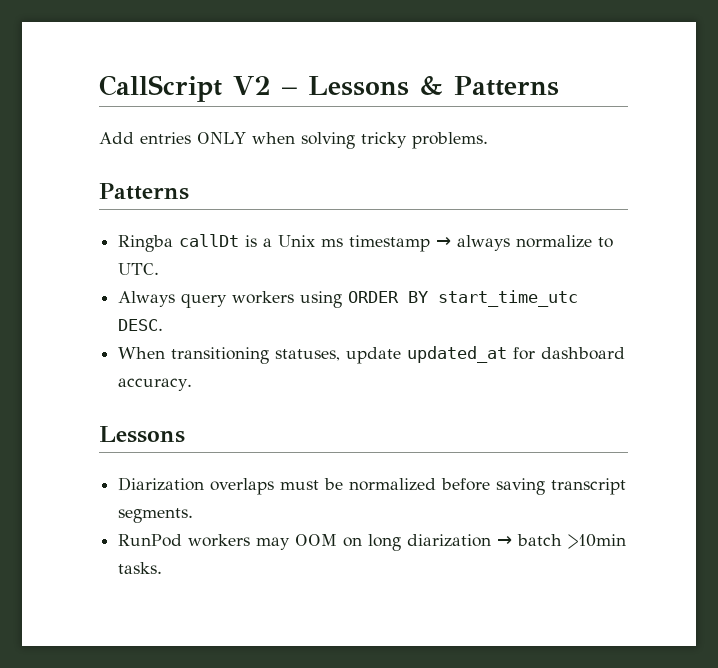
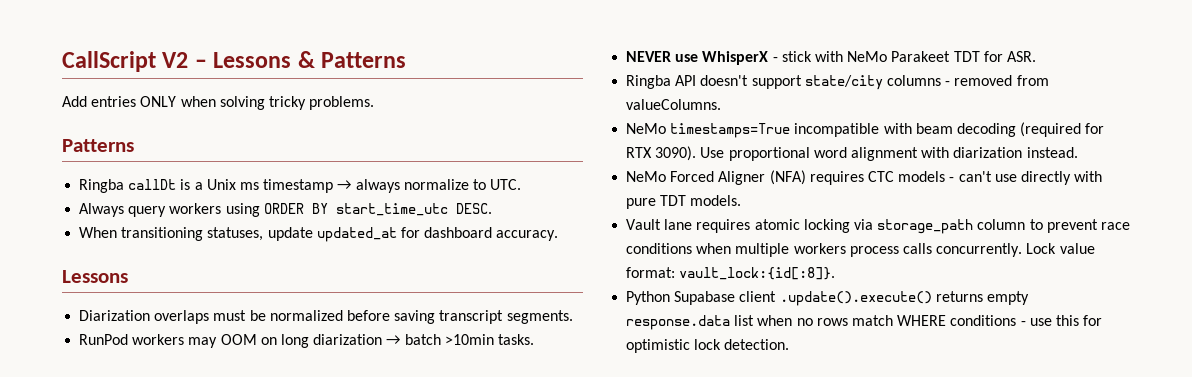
+ NEVER use WhisperX - stick with NeMo Parakeet TDT for ASR.
+ Ringba API doesn't support state/city columns - removed from valueColumns.
+ NeMo timestamps=True incompatible with beam decoding (required for RTX 3090). Use proportional word alignment with diarization instead.
+ NeMo Forced Aligner (NFA) requires CTC models - can't use directly with pure TDT models.
+ Vault lane requires atomic locking via storage_path column to prevent race conditions when multiple workers process calls concurrently. Lock value format: vault_lock:{id[:8]}.
+ Python Supabase client .update().execute() returns empty response.data list when no rows match WHERE conditions - use this for optimistic lock detection.

